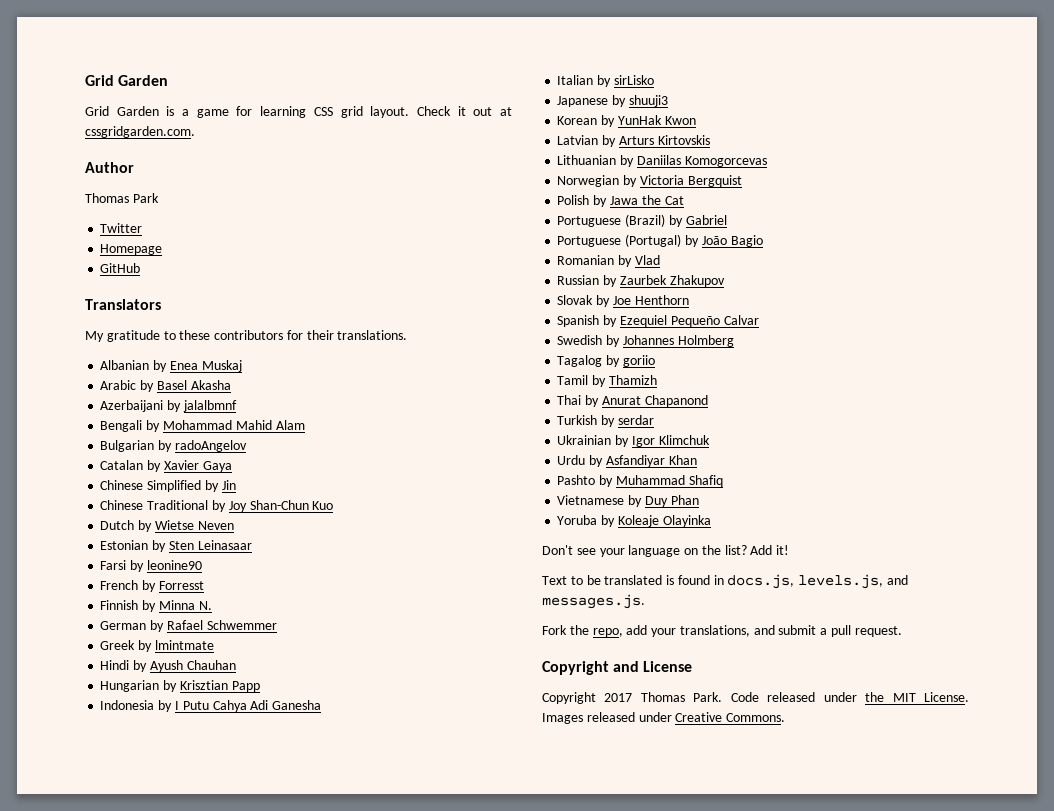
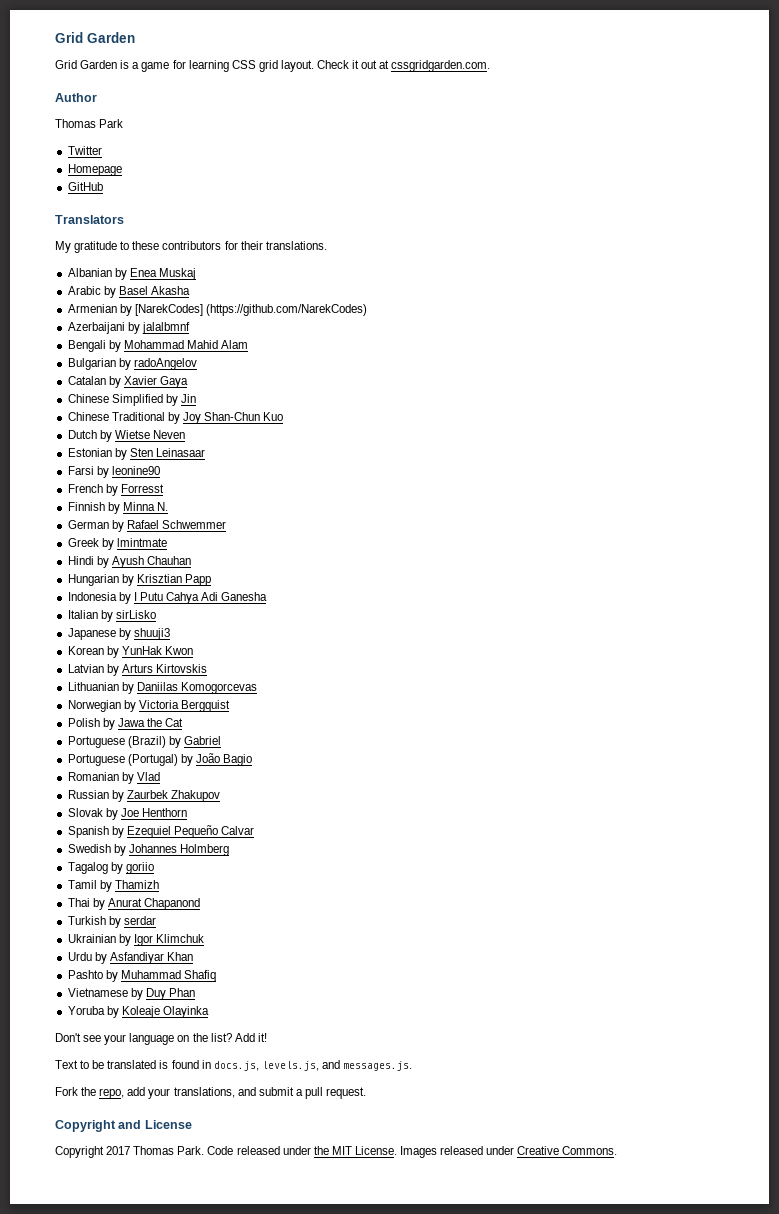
+ Armenian by [NarekCodes] (https://github.com/NarekCodes)

